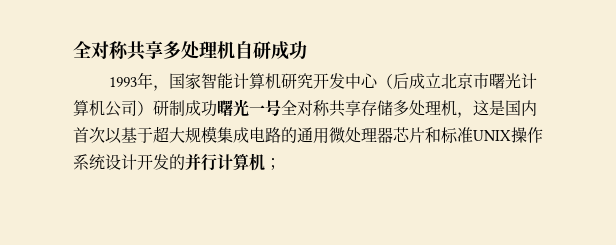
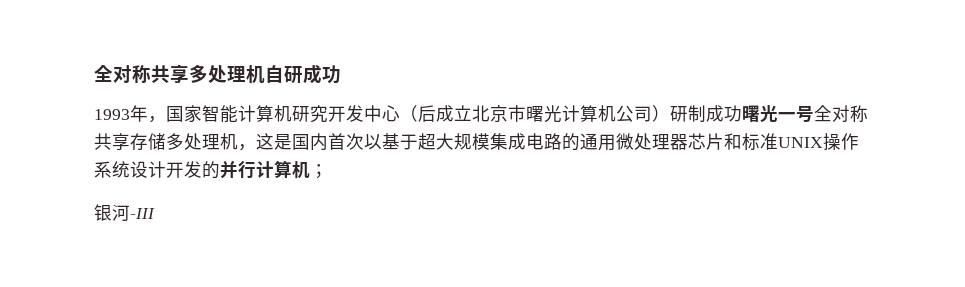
+ 银河-III

